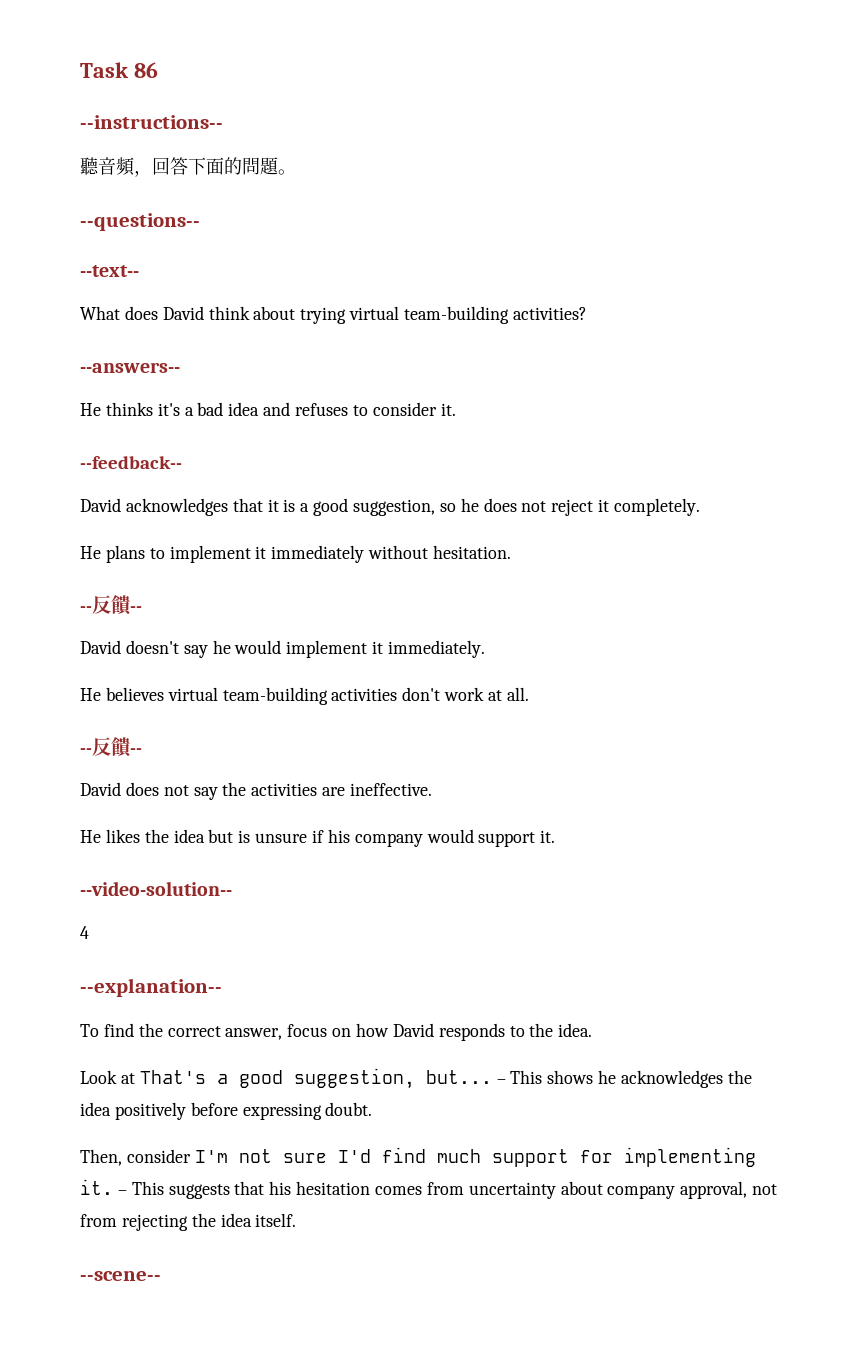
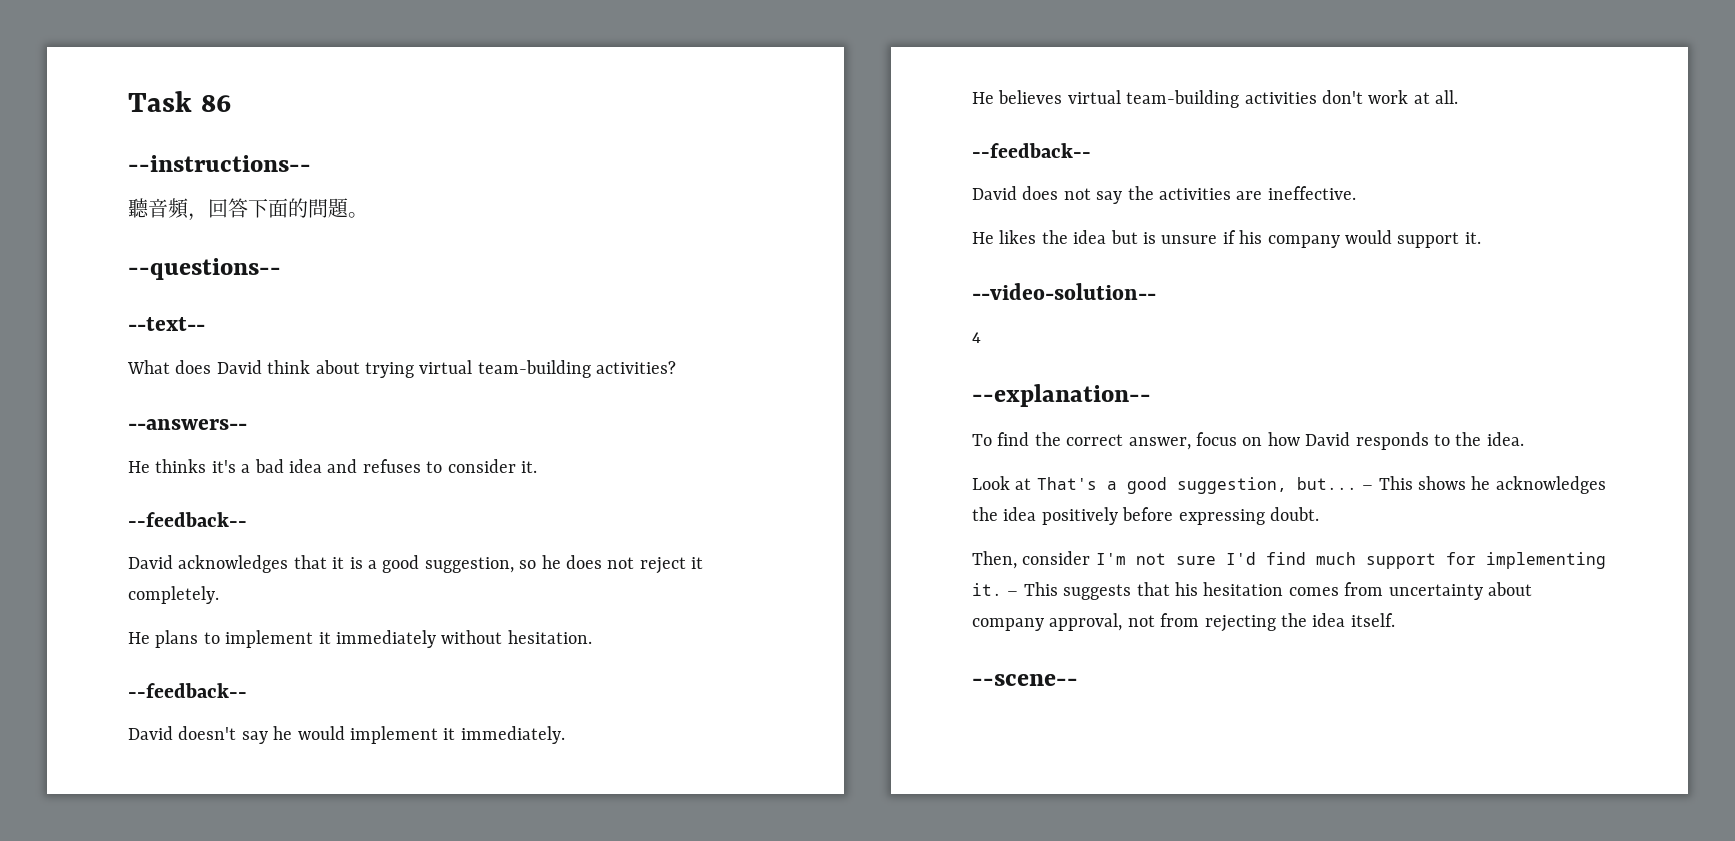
  He plans to implement it immediately without hesitation.
- --反饋--
+ --feedback--
  He believes virtual team-building activities don't work at all.
- --反饋--
+ --feedback--

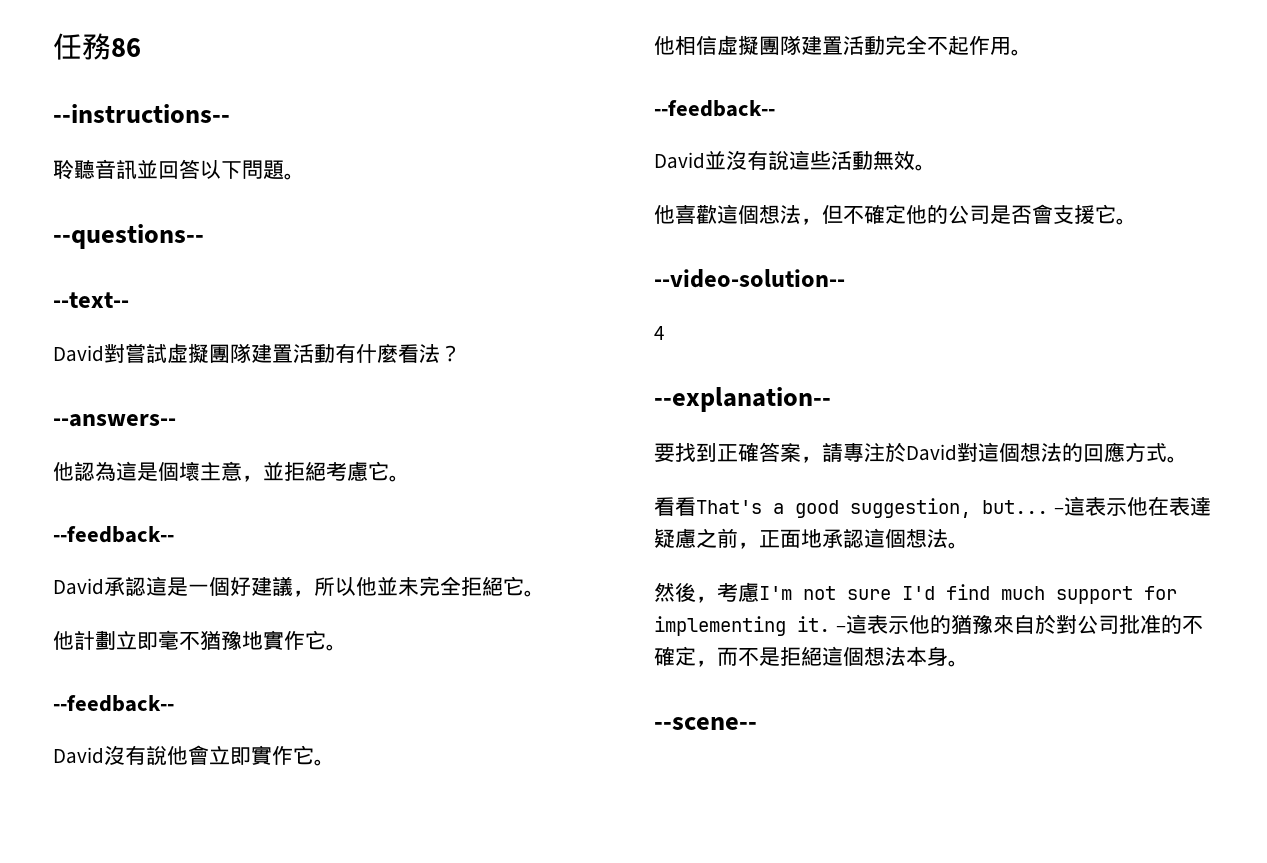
- Task 86
+ 任務86
- 聽音頻，回答下面的問題。
+ 聆聽音訊並回答以下問題。
- What does David think about trying virtual team-building activities?
+ David對嘗試虛擬團隊建置活動有什麼看法？
  --answers--
- He thinks it's a bad idea and refuses to consider it.
+ 他認為這是個壞主意，並拒絕考慮它。
  --feedback--
- David acknowledges that it is a good suggestion, so he does not reject it completely.
- He plans to implement it immediately without hesitation.
+ David承認這是一個好建議，所以他並未完全拒絕它。
+ 他計劃立即毫不猶豫地實作它。
  --feedback--
- David doesn't say he would implement it immediately.
- He believes virtual team-building activities don't work at all.
+ David沒有說他會立即實作它。
+ 他相信虛擬團隊建置活動完全不起作用。
  --feedback--
- David does not say the activities are ineffective.
- He likes the idea but is unsure if his company would support it.
+ David並沒有說這些活動無效。
+ 他喜歡這個想法，但不確定他的公司是否會支援它。
  --video-solution--
  4
  --explanation--
- To find the correct answer, focus on how David responds to the idea.
- Look at That's a good suggestion, but...
+ 要找到正確答案，請專注於David對這個想法的回應方式。
+ 看看That's a good suggestion, but...
- – This shows he acknowledges the idea positively before expressing doubt.
- Then, consider I'm not sure I'd find much support for implementing it.
+ –這表示他在表達疑慮之前，正面地承認這個想法。
+ 然後，考慮I'm not sure I'd find much support for implementing it.
- – This suggests that his hesitation comes from uncertainty about company approval, not from rejecting the idea itself.
+ –這表示他的猶豫來自於對公司批准的不確定，而不是拒絕這個想法本身。

